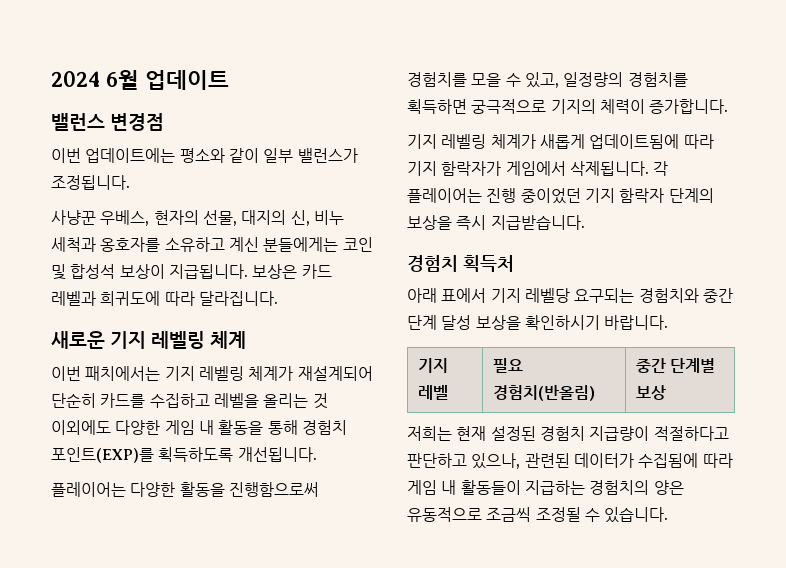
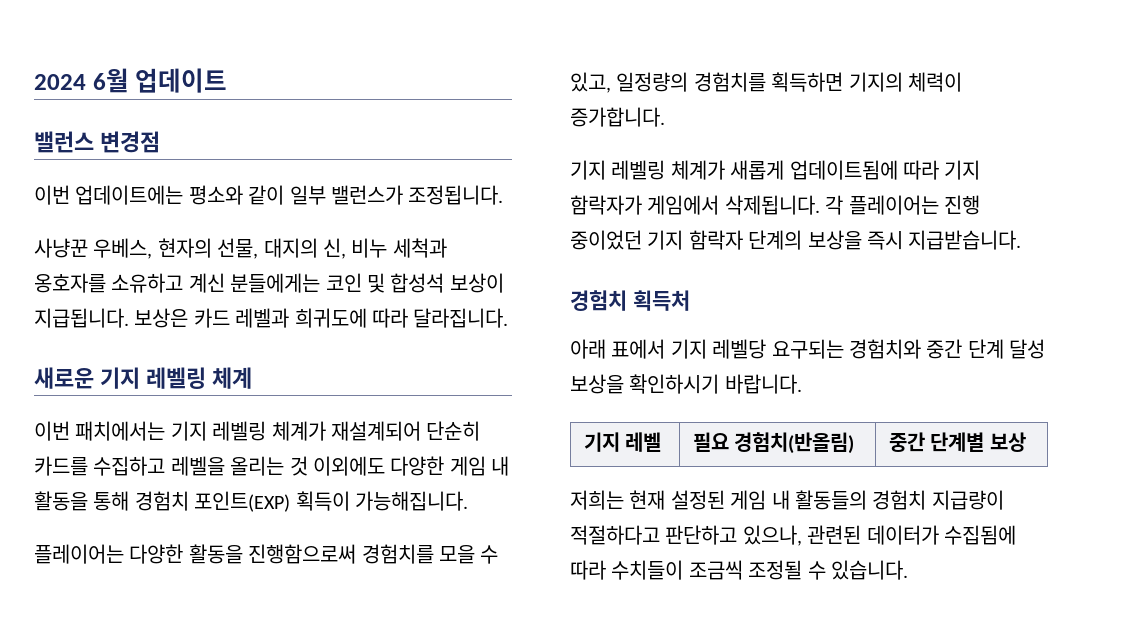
- 이번 패치에서는 기지 레벨링 체계가 재설계되어 단순히 카드를 수집하고 레벨을 올리는 것 이외에도 다양한 게임 내 활동을 통해 경험치 포인트(EXP)를 획득하도록 개선됩니다.
+ 이번 패치에서는 기지 레벨링 체계가 재설계되어 단순히 카드를 수집하고 레벨을 올리는 것 이외에도 다양한 게임 내 활동을 통해 경험치 포인트(EXP) 획득이 가능해집니다.
- 플레이어는 다양한 활동을 진행함으로써 경험치를 모을 수 있고, 일정량의 경험치를 획득하면 궁극적으로 기지의 체력이 증가합니다.
+ 플레이어는 다양한 활동을 진행함으로써 경험치를 모을 수 있고, 일정량의 경험치를 획득하면 기지의 체력이 증가합니다.
- 저희는 현재 설정된 경험치 지급량이 적절하다고 판단하고 있으나, 관련된 데이터가 수집됨에 따라 게임 내 활동들이 지급하는 경험치의 양은 유동적으로 조금씩 조정될 수 있습니다.
+ 저희는 현재 설정된 게임 내 활동들의 경험치 지급량이 적절하다고 판단하고 있으나, 관련된 데이터가 수집됨에 따라 수치들이 조금씩 조정될 수 있습니다.

